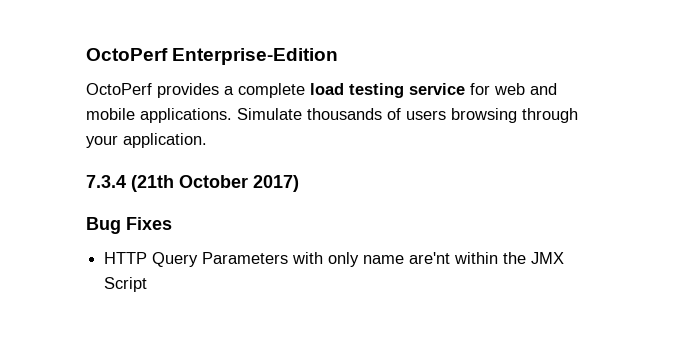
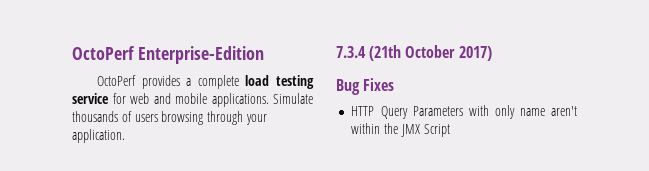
- HTTP Query Parameters with only name are'nt within the JMX Script
+ HTTP Query Parameters with only name aren't within the JMX Script

